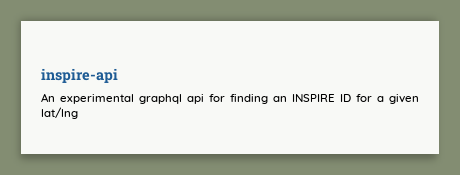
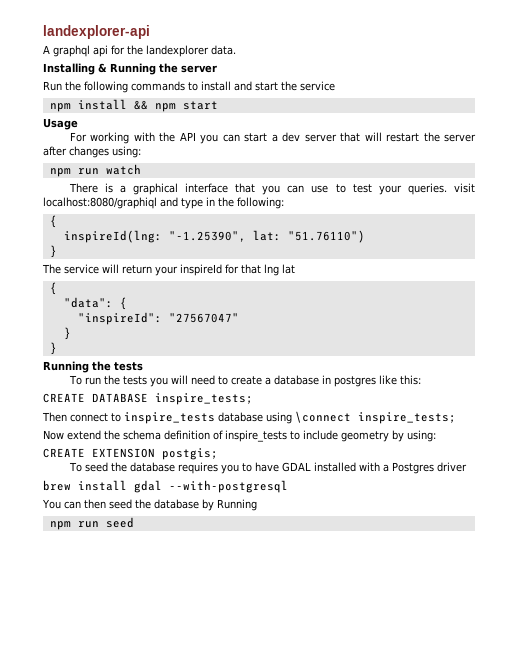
- inspire-api
- An experimental graphql api for finding an INSPIRE ID for a given lat/lng
+ landexplorer-api
+ A graphql api for the landexplorer data.
+ Installing & Running the server
+ Run the following commands to install and start the service
+ npm install && npm start
+ Usage
+ For working with the API you can start a dev server that will restart the server after changes using:
+ npm run watch
+ There is a graphical interface that you can use to test your queries. visit localhost:8080/graphiql and type in the following:
+ {
+ inspireId(lng: "-1.25390", lat: "51.76110")
+ }
+ The service will return your inspireId for that lng lat
+ {
+ "data": {
+ "inspireId": "27567047"
+ }
+ }
+ Running the tests
+ To run the tests you will need to create a database in postgres like this:
+ CREATE DATABASE inspire_tests;
+ Then connect to inspire_tests database using \connect inspire_tests;
+ Now extend the schema definition of inspire_tests to include geometry by using:
+ CREATE EXTENSION postgis;
+ To seed the database requires you to have GDAL installed with a Postgres driver
+ brew install gdal --with-postgresql
+ You can then seed the database by Running
+ npm run seed

